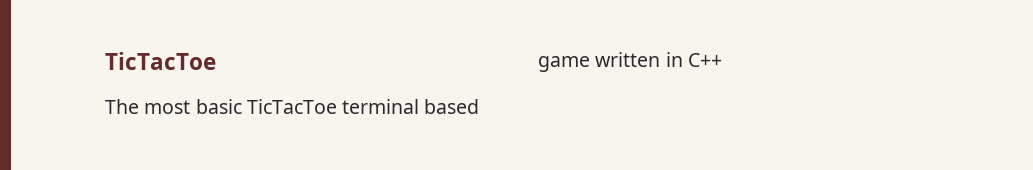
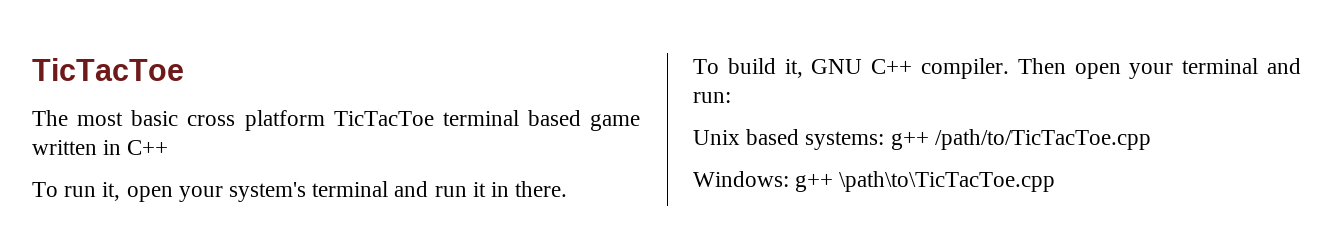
- The most basic TicTacToe terminal based game written in C++
+ The most basic cross platform TicTacToe terminal based game written in C++
+ To run it, open your system's terminal and run it in there.
+ To build it, GNU C++ compiler. Then open your terminal and run:
+ Unix based systems: g++ /path/to/TicTacToe.cpp
+ Windows: g++ \path\to\TicTacToe.cpp

